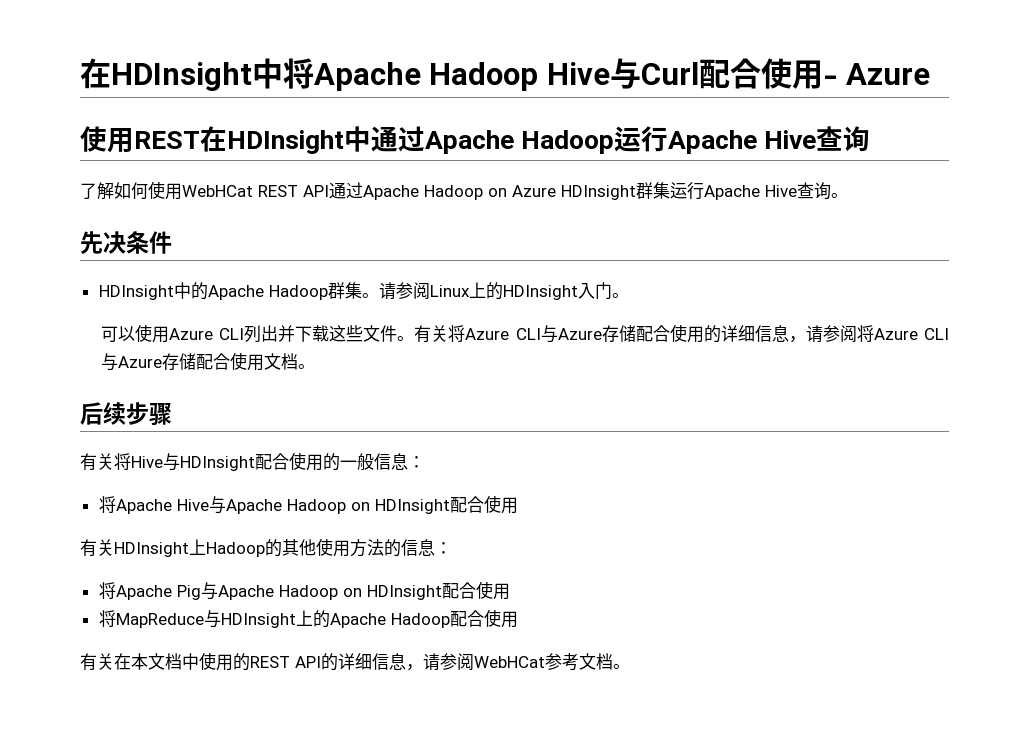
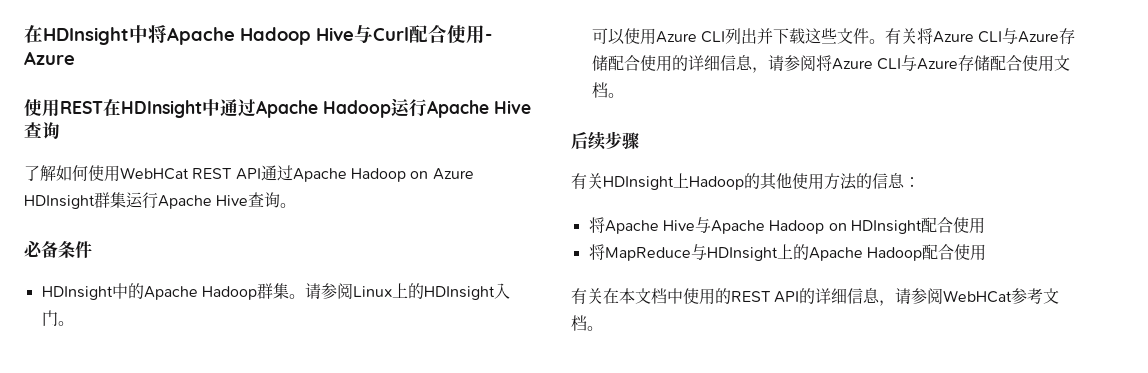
- 先决条件
+ 必备条件
- 有关将Hive与HDInsight配合使用的一般信息：
- 将Apache Hive与Apache Hadoop on HDInsight配合使用
- 将Apache Pig与Apache Hadoop on HDInsight配合使用
+ 将Apache Hive与Apache Hadoop on HDInsight配合使用

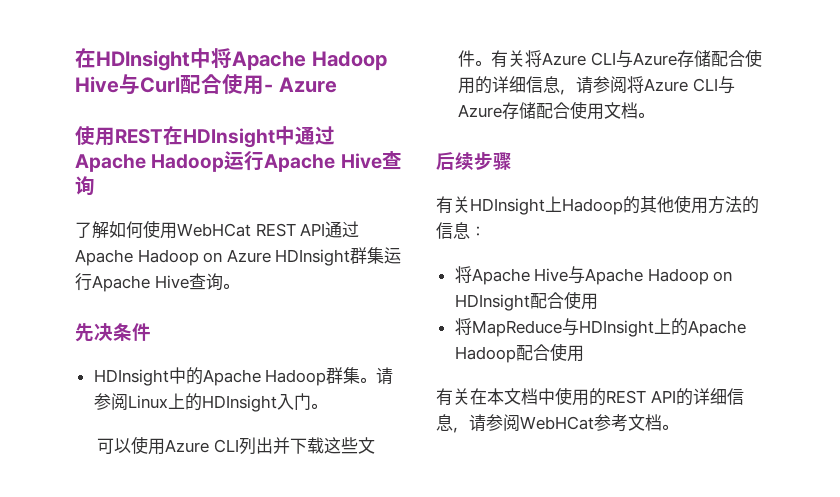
- 必备条件
+ 先决条件

